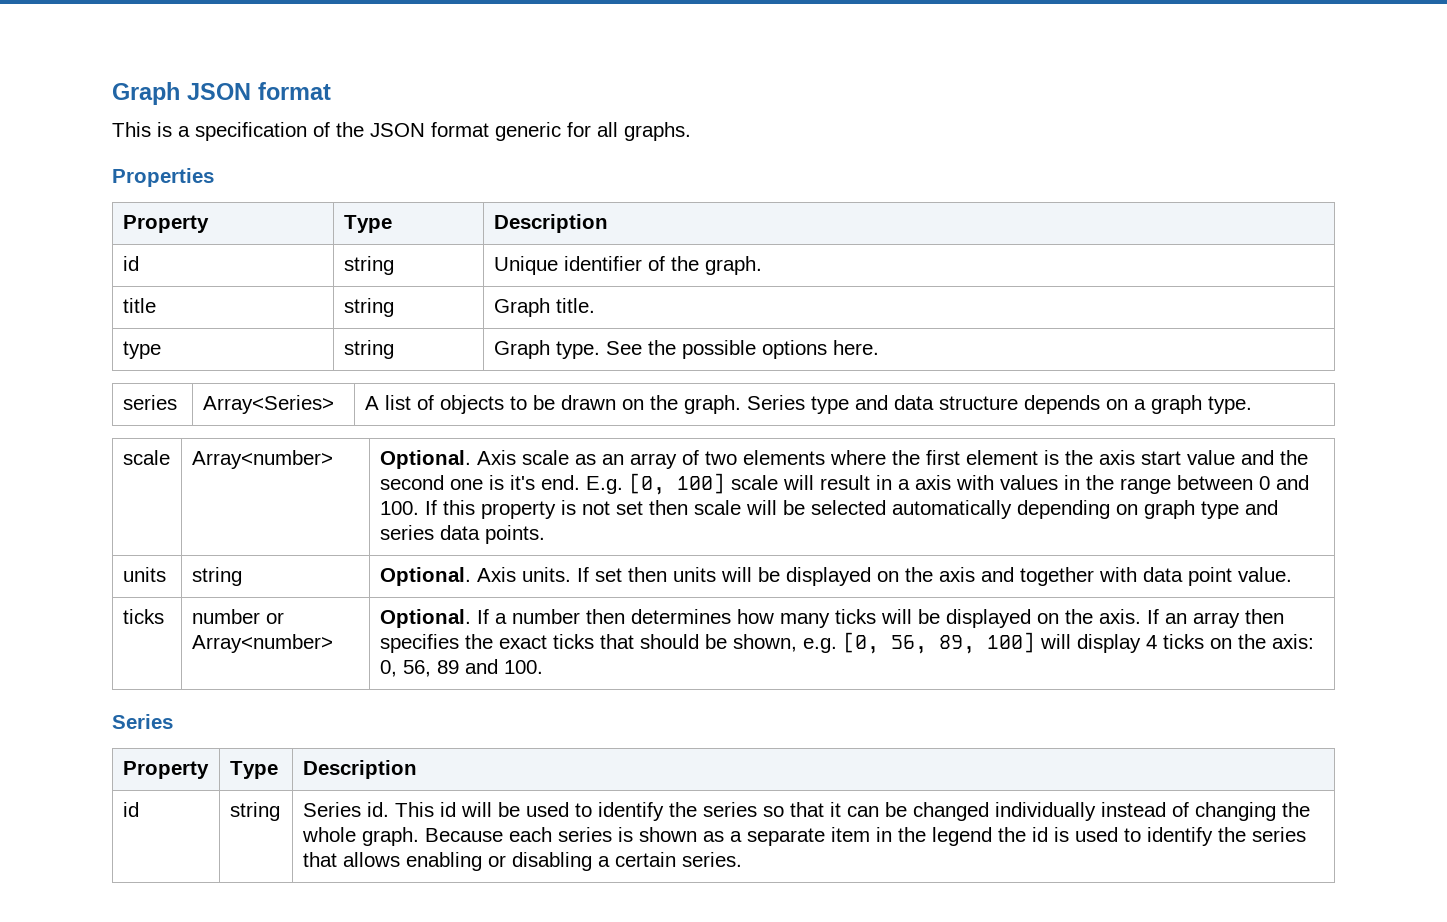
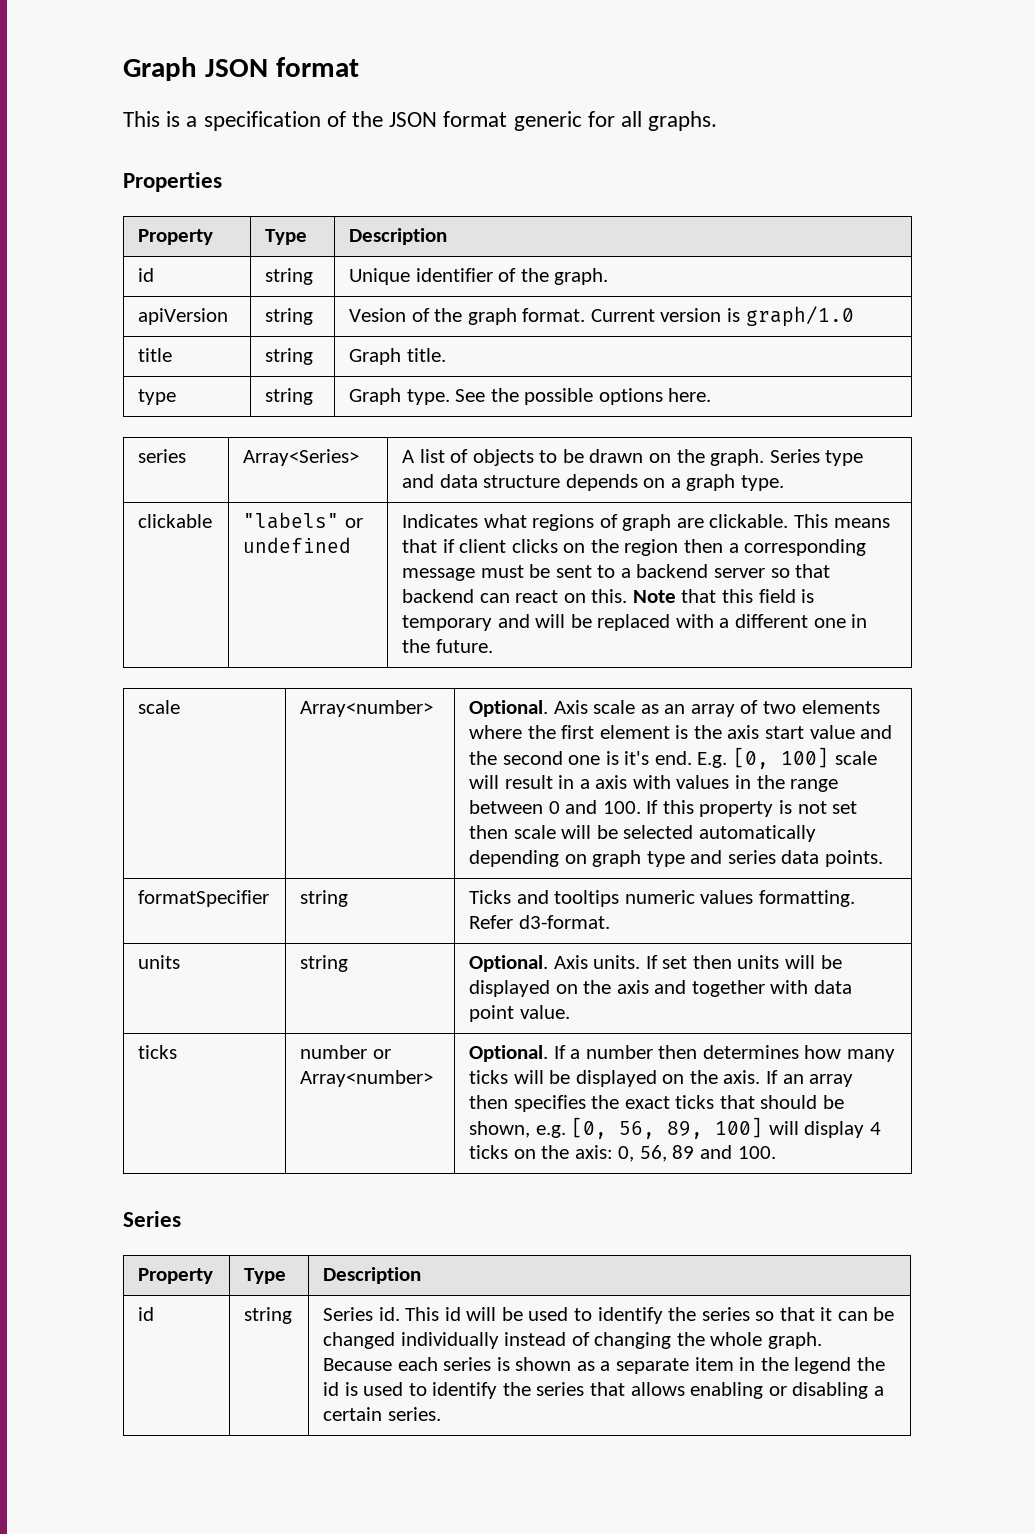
+ apiVersion | string | Vesion of the graph format. Current version is graph/1.0
+ clickable | "labels" or undefined | Indicates what regions of graph are clickable. This means that if client clicks on the region then a corresponding message must be sent to a backend server so that backend can react on this. Note that this field is temporary and will be replaced with a different one in the future.
+ formatSpecifier | string | Ticks and tooltips numeric values formatting. Refer d3-format.

